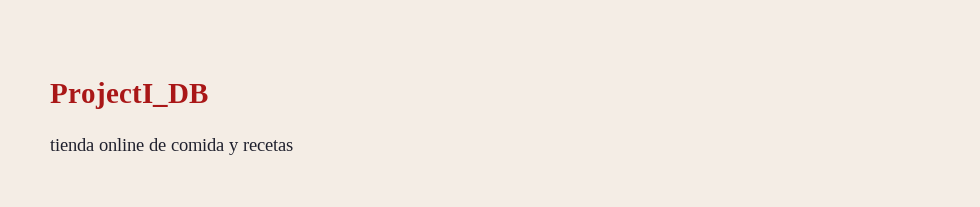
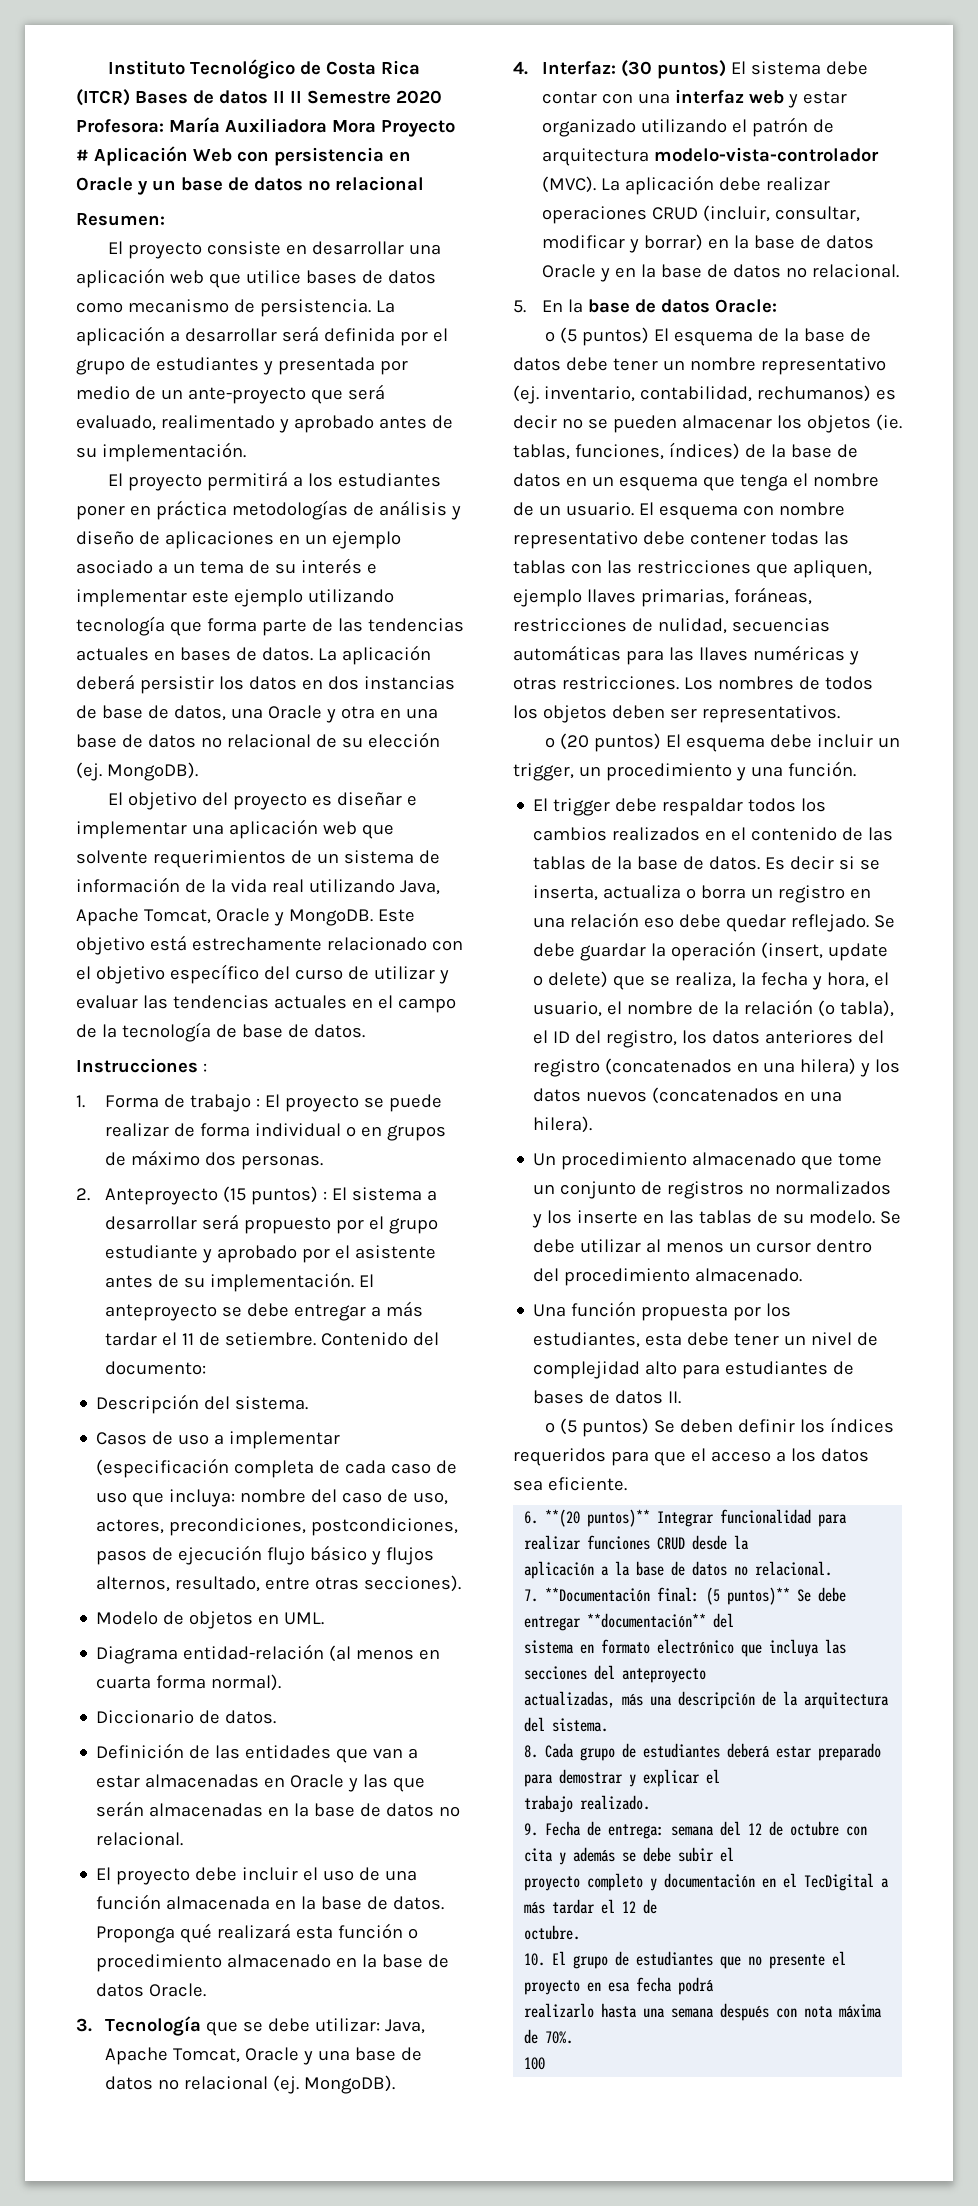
- ProjectI_DB
- tienda online de comida y recetas
+ Instituto Tecnológico de Costa Rica (ITCR) Bases de datos II II Semestre 2020 Profesora: María Auxiliadora Mora Proyecto # Aplicación Web con persistencia en Oracle y un base de datos no relacional
+ Resumen:
+ El proyecto consiste en desarrollar una aplicación web que utilice bases de datos como mecanismo de persistencia. La aplicación a desarrollar será definida por el grupo de estudiantes y presentada por medio de un ante-proyecto que será evaluado, realimentado y aprobado antes de su implementación.
+ El proyecto permitirá a los estudiantes poner en práctica metodologías de análisis y diseño de aplicaciones en un ejemplo asociado a un tema de su interés e implementar este ejemplo utilizando tecnología que forma parte de las tendencias actuales en bases de datos. La aplicación deberá persistir los datos en dos instancias de base de datos, una Oracle y otra en una base de datos no relacional de su elección (ej. MongoDB).
+ El objetivo del proyecto es diseñar e implementar una aplicación web que solvente requerimientos de un sistema de información de la vida real utilizando Java, Apache Tomcat, Oracle y MongoDB. Este objetivo está estrechamente relacionado con el objetivo específico del curso de utilizar y evaluar las tendencias actuales en el campo de la tecnología de base de datos.
+ Instrucciones :
+ 1. Forma de trabajo : El proyecto se puede realizar de forma individual o en grupos de máximo dos personas.
+ 2. Anteproyecto (15 puntos) : El sistema a desarrollar será propuesto por el grupo estudiante y aprobado por el asistente antes de su implementación. El anteproyecto se debe entregar a más tardar el 11 de setiembre. Contenido del documento:
+ Descripción del sistema.
+ Casos de uso a implementar (especificación completa de cada caso de uso que incluya: nombre del caso de uso, actores, precondiciones, postcondiciones, pasos de ejecución flujo básico y flujos alternos, resultado, entre otras secciones).
+ Modelo de objetos en UML.
+ Diagrama entidad-relación (al menos en cuarta forma normal).
+ Diccionario de datos.
+ Definición de las entidades que van a estar almacenadas en Oracle y las que serán almacenadas en la base de datos no relacional.
+ El proyecto debe incluir el uso de una función almacenada en la base de datos. Proponga qué realizará esta función o procedimiento almacenado en la base de datos Oracle.
+ 3. Tecnología que se debe utilizar: Java, Apache Tomcat, Oracle y una base de datos no relacional (ej. MongoDB).
+ 4. Interfaz: (30 puntos) El sistema debe contar con una interfaz web y estar organizado utilizando el patrón de arquitectura modelo-vista-controlador (MVC). La aplicación debe realizar operaciones CRUD (incluir, consultar, modificar y borrar) en la base de datos Oracle y en la base de datos no relacional.
+ 5. En la base de datos Oracle:
+ o (5 puntos) El esquema de la base de datos debe tener un nombre representativo (ej. inventario, contabilidad, rechumanos) es decir no se pueden almacenar los objetos (ie. tablas, funciones, índices) de la base de datos en un esquema que tenga el nombre de un usuario. El esquema con nombre representativo debe contener todas las tablas con las restricciones que apliquen, ejemplo llaves primarias, foráneas, restricciones de nulidad, secuencias automáticas para las llaves numéricas y otras restricciones. Los nombres de todos los objetos deben ser representativos.
+ o (20 puntos) El esquema debe incluir un trigger, un procedimiento y una función.
+ El trigger debe respaldar todos los cambios realizados en el contenido de las tablas de la base de datos. Es decir si se inserta, actualiza o borra un registro en una relación eso debe quedar reflejado. Se debe guardar la operación (insert, update o delete) que se realiza, la fecha y hora, el usuario, el nombre de la relación (o tabla), el ID del registro, los datos anteriores del registro (concatenados en una hilera) y los datos nuevos (concatenados en una hilera).
+ Un procedimiento almacenado que tome un conjunto de registros no normalizados y los inserte en las tablas de su modelo. Se debe utilizar al menos un cursor dentro del procedimiento almacenado.
+ Una función propuesta por los estudiantes, esta debe tener un nivel de complejidad alto para estudiantes de bases de datos II.
+ o (5 puntos) Se deben definir los índices requeridos para que el acceso a los datos sea eficiente.
+ 6. **(20 puntos)** Integrar funcionalidad para realizar funciones CRUD desde la
+ aplicación a la base de datos no relacional.
+ 7. **Documentación final: (5 puntos)** Se debe entregar **documentación** del
+ sistema en formato electrónico que incluya las secciones del anteproyecto
+ actualizadas, más una descripción de la arquitectura del sistema.
+ 8. Cada grupo de estudiantes deberá estar preparado para demostrar y explicar el
+ trabajo realizado.
+ 9. Fecha de entrega: semana del 12 de octubre con cita y además se debe subir el
+ proyecto completo y documentación en el TecDigital a más tardar el 12 de
+ octubre.
+ 10. El grupo de estudiantes que no presente el proyecto en esa fecha podrá
+ realizarlo hasta una semana después con nota máxima de 70%.
+ 100

